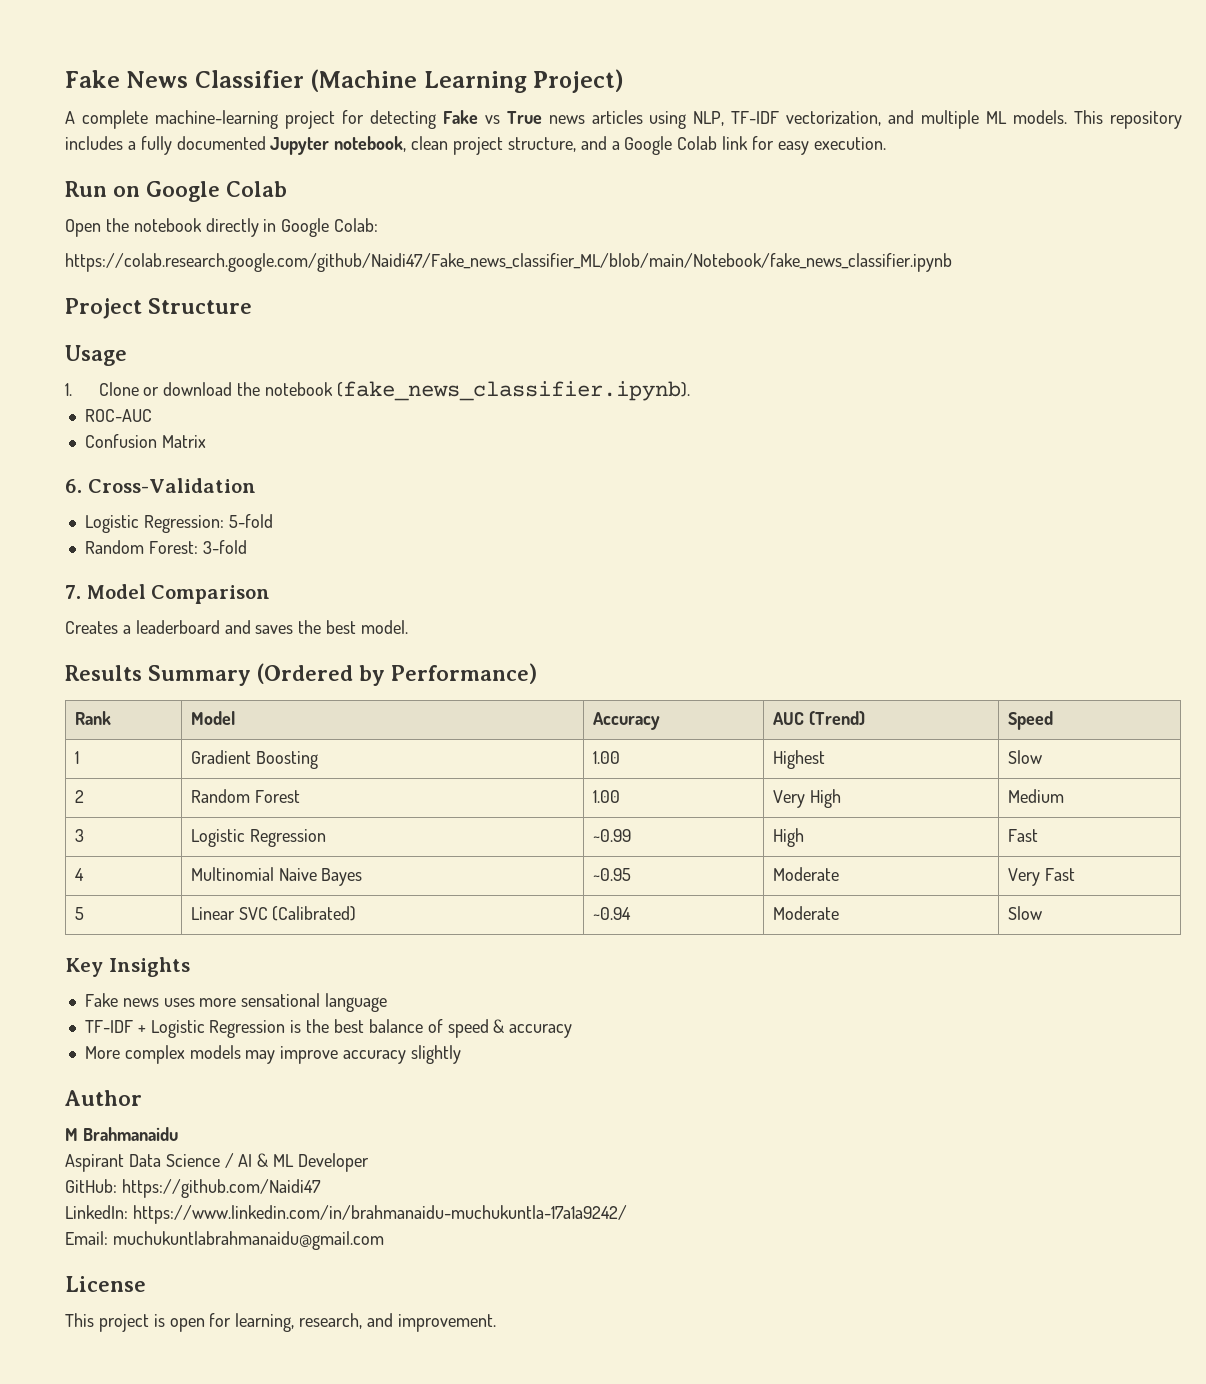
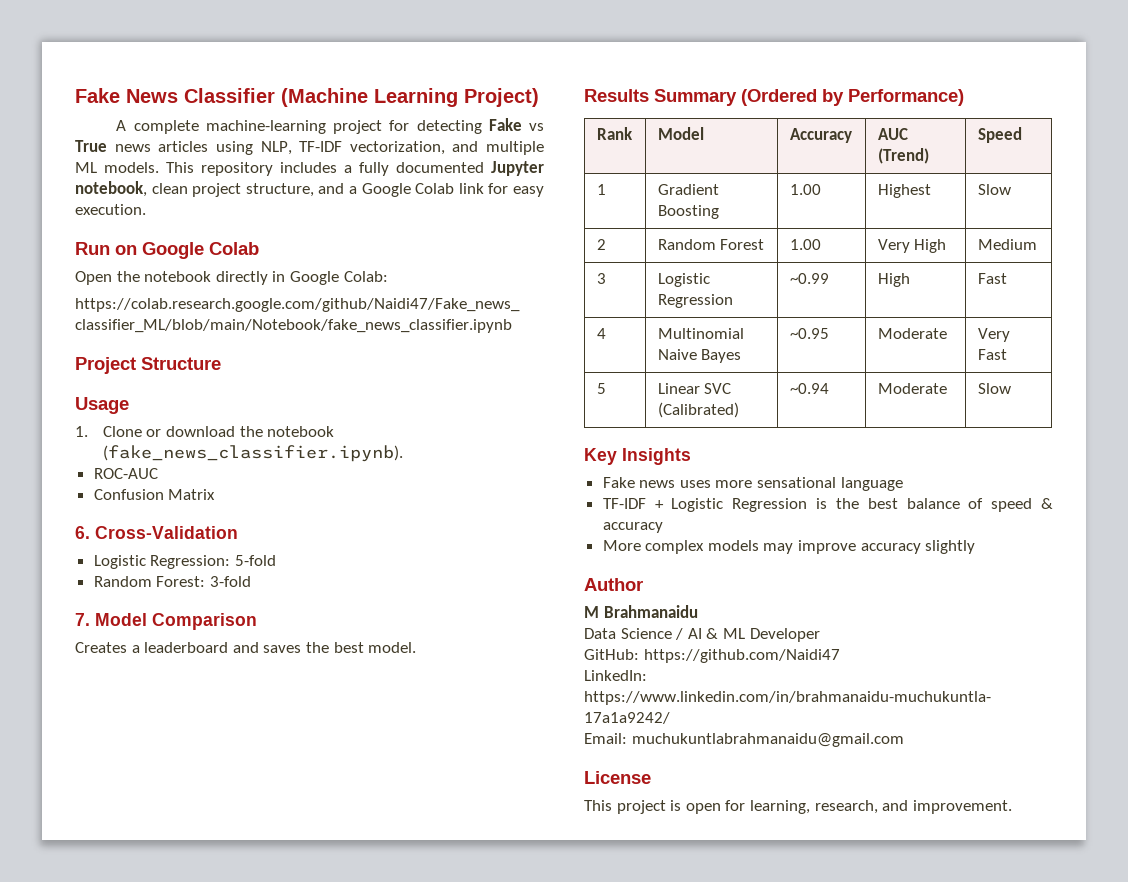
- Aspirant Data Science / AI & ML Developer
+ Data Science / AI & ML Developer

